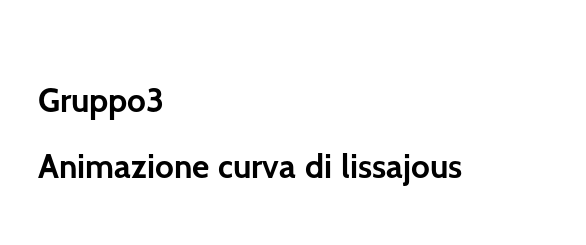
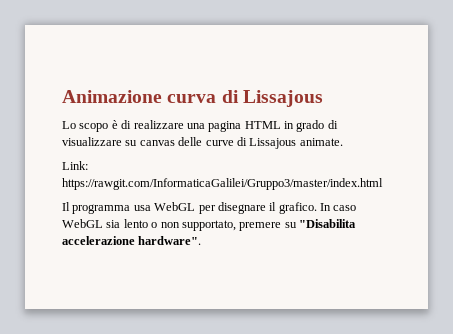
- Gruppo3
- Animazione curva di lissajous
+ Animazione curva di Lissajous
+ Lo scopo è di realizzare una pagina HTML in grado di visualizzare su canvas delle curve di Lissajous animate.
+ Link: https://rawgit.com/InformaticaGalilei/Gruppo3/master/index.html
+ Il programma usa WebGL per disegnare il grafico. In caso WebGL sia lento o non supportato, premere su "Disabilita accelerazione hardware".

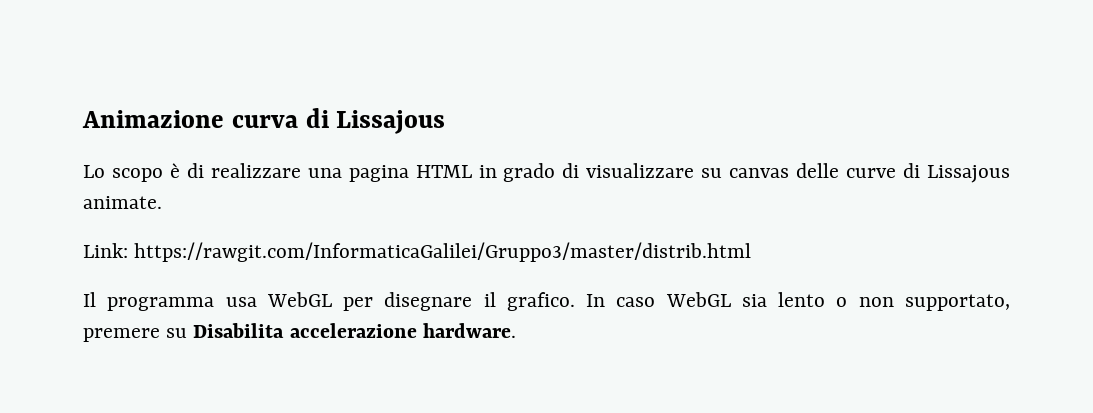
- Link: https://rawgit.com/InformaticaGalilei/Gruppo3/master/index.html
+ Link: https://rawgit.com/InformaticaGalilei/Gruppo3/master/distrib.html
- In caso WebGL sia lento o non supportato, premere su "Disabilita accelerazione hardware".
+ In caso WebGL sia lento o non supportato, premere su Disabilita accelerazione hardware.

